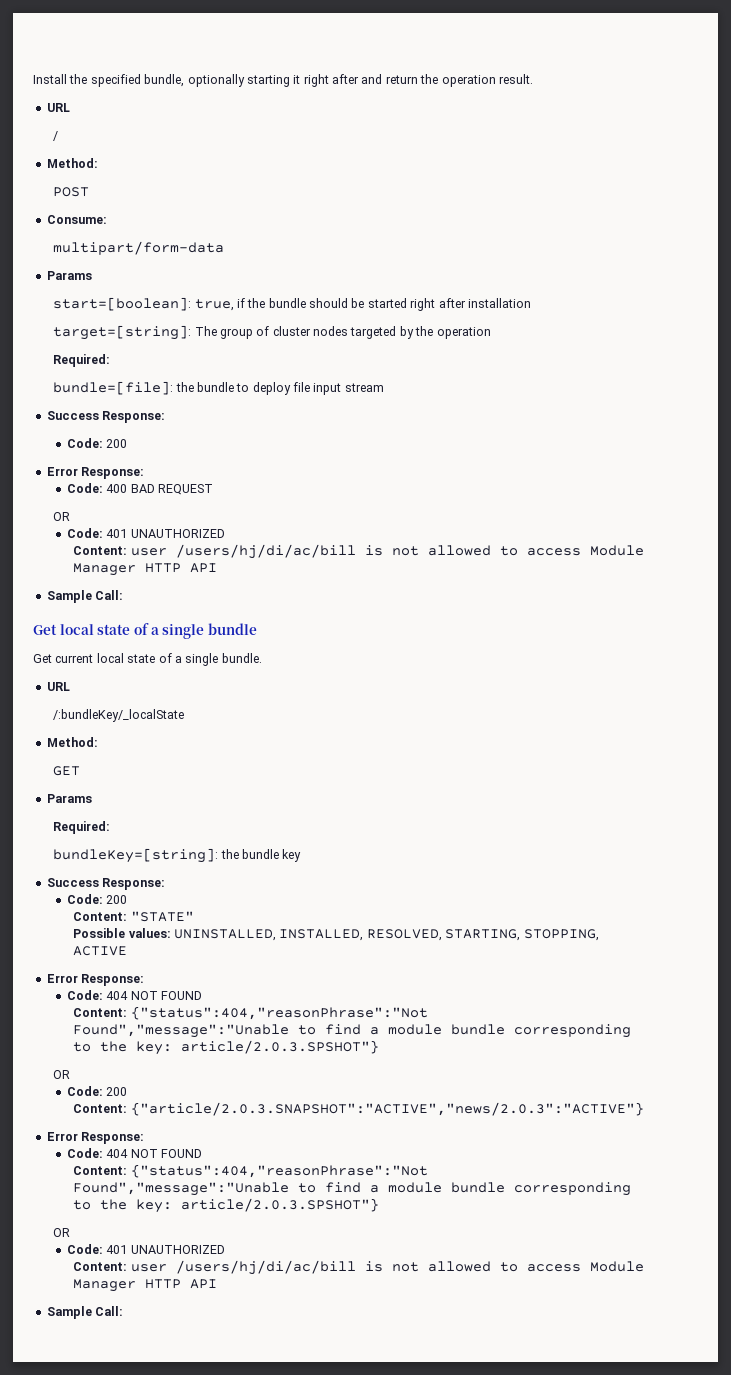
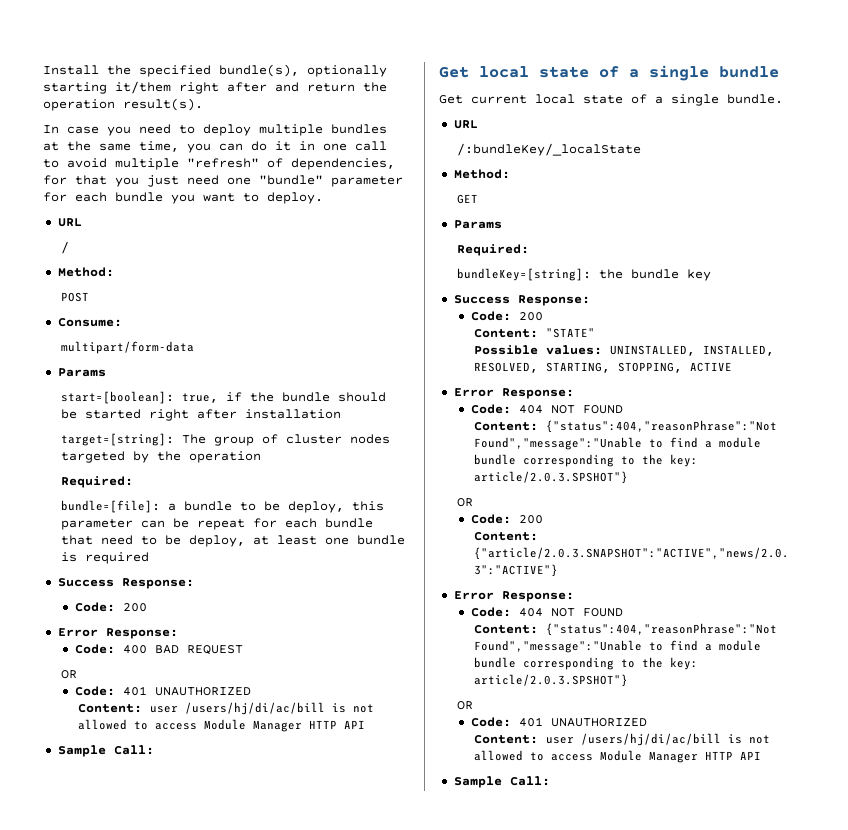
- Install the specified bundle, optionally starting it right after and return the operation result.
+ Install the specified bundle(s), optionally starting it/them right after and return the operation result(s).
+ In case you need to deploy multiple bundles at the same time, you can do it in one call to avoid multiple "refresh" of dependencies, for that you just need one "bundle" parameter for each bundle you want to deploy.
- bundle=[file]: the bundle to deploy file input stream
+ bundle=[file]: a bundle to be deploy, this parameter can be repeat for each bundle that need to be deploy, at least one bundle is required

